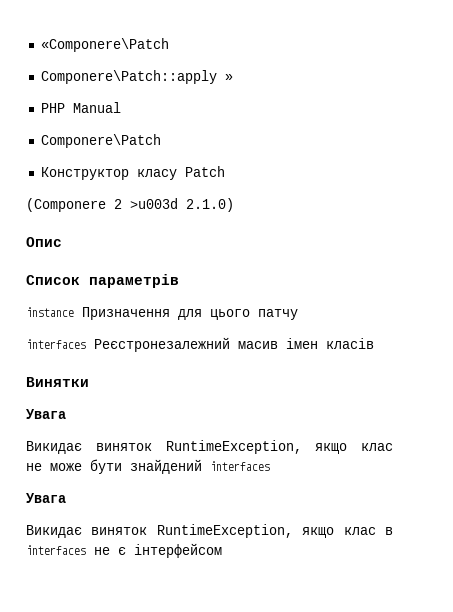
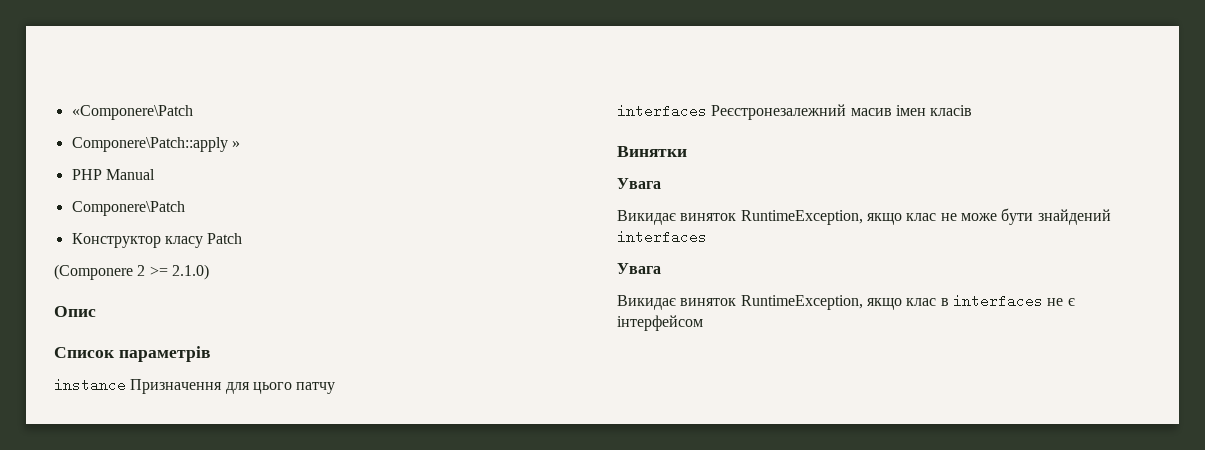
- (Componere 2 >u003d 2.1.0)
+ (Componere 2 >= 2.1.0)

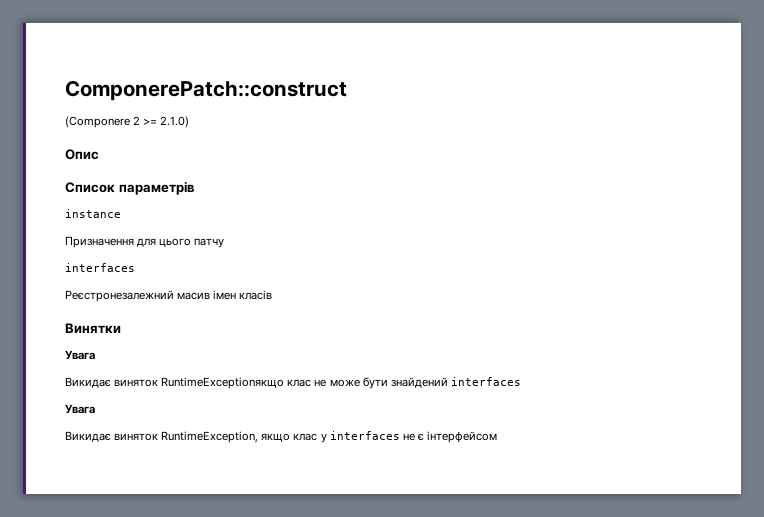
- «Componere\Patch
- Componere\Patch::apply »
- PHP Manual
- Componere\Patch
- Конструктор класу Patch
+ ComponerePatch::construct
- instance Призначення для цього патчу
- interfaces Реєстронезалежний масив імен класів
+ instance
+ Призначення для цього патчу
+ interfaces
+ Реєстронезалежний масив імен класів
- Викидає виняток RuntimeException, якщо клас не може бути знайдений interfaces
+ Викидає виняток RuntimeExceptionякщо клас не може бути знайдений interfaces
- Викидає виняток RuntimeException, якщо клас в interfaces не є інтерфейсом
+ Викидає виняток RuntimeException, якщо клас у interfaces не є інтерфейсом

